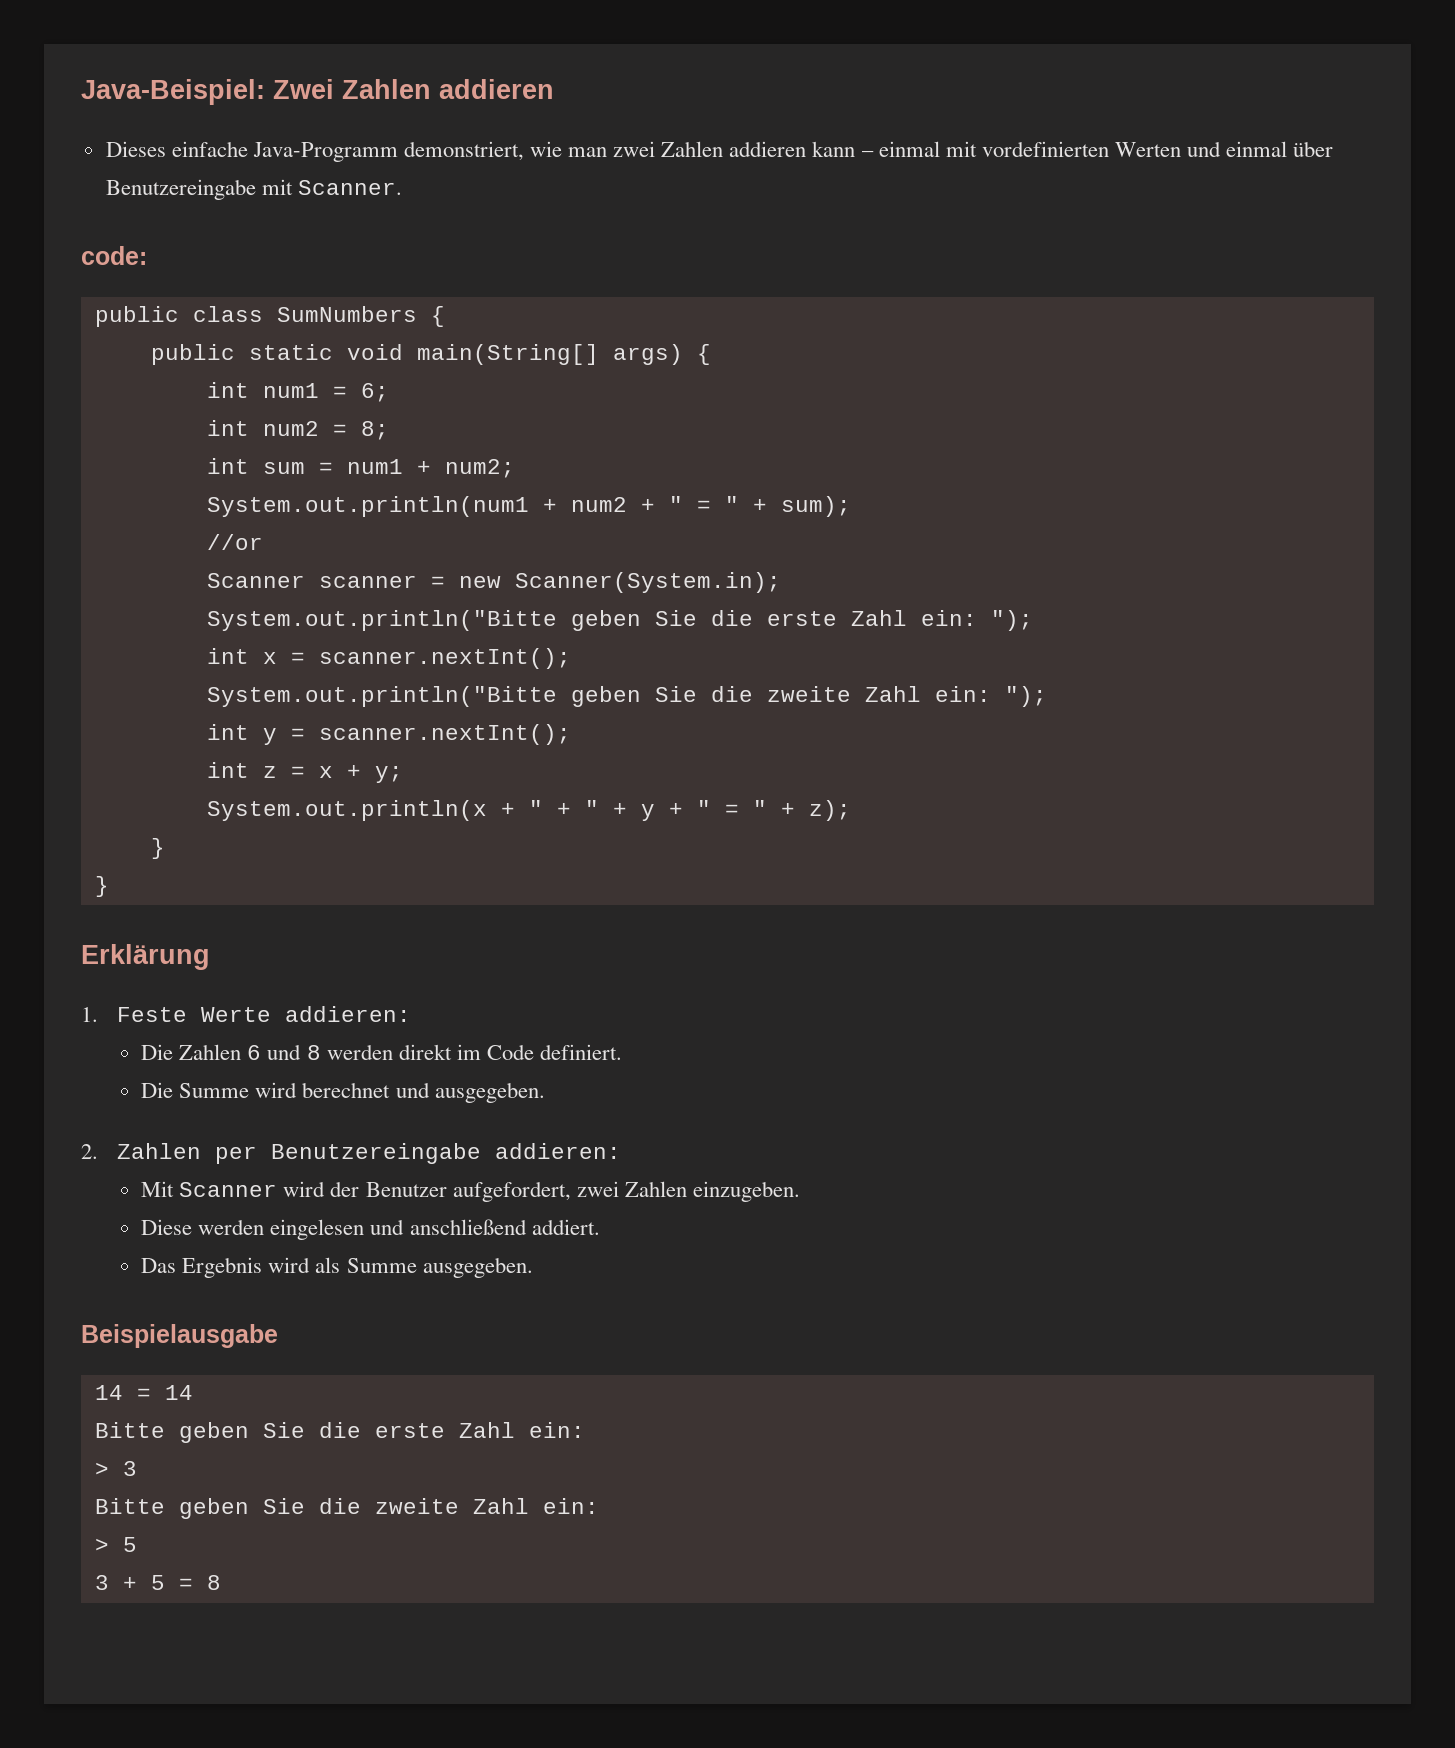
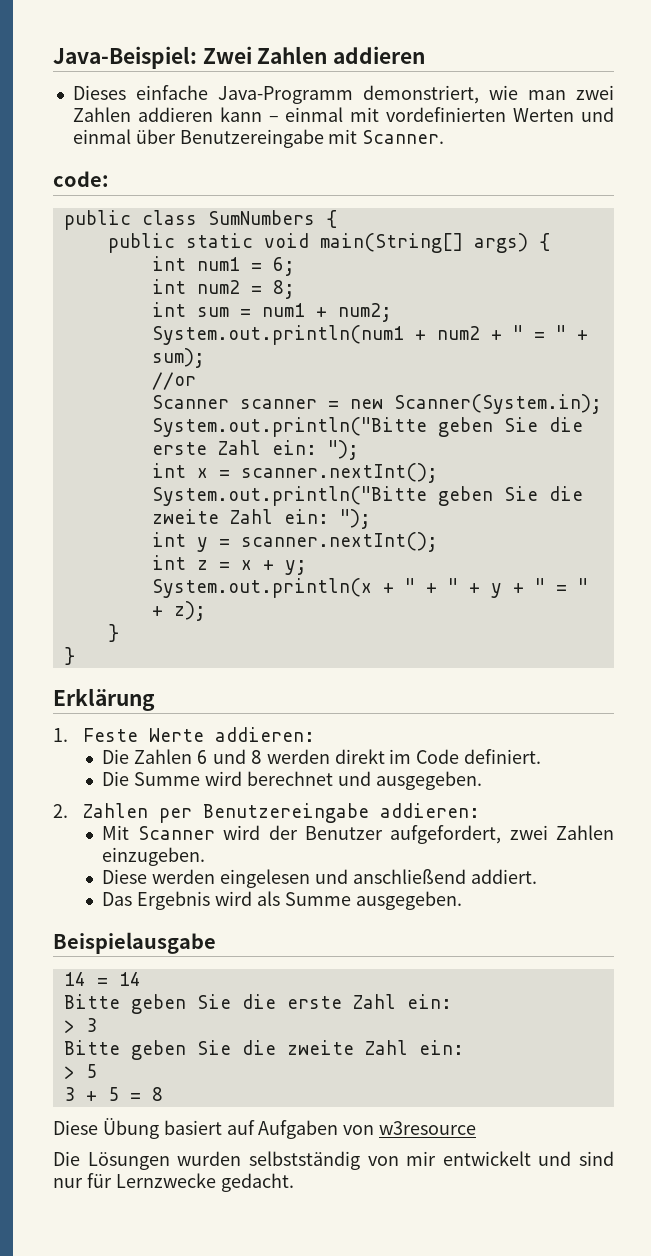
+ Diese Übung basiert auf Aufgaben von w3resource
+ Die Lösungen wurden selbstständig von mir entwickelt und sind nur für Lernzwecke gedacht.

